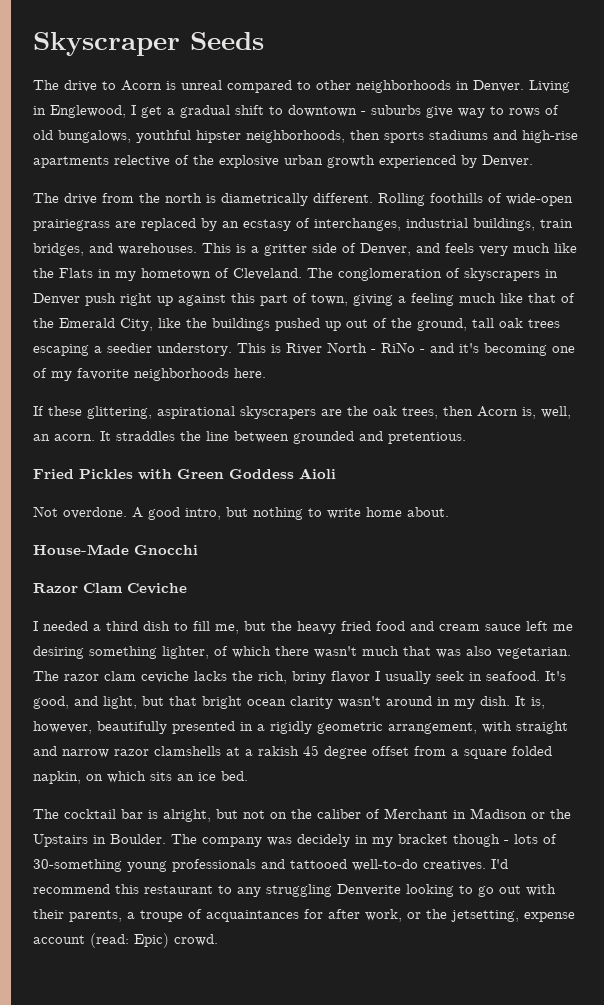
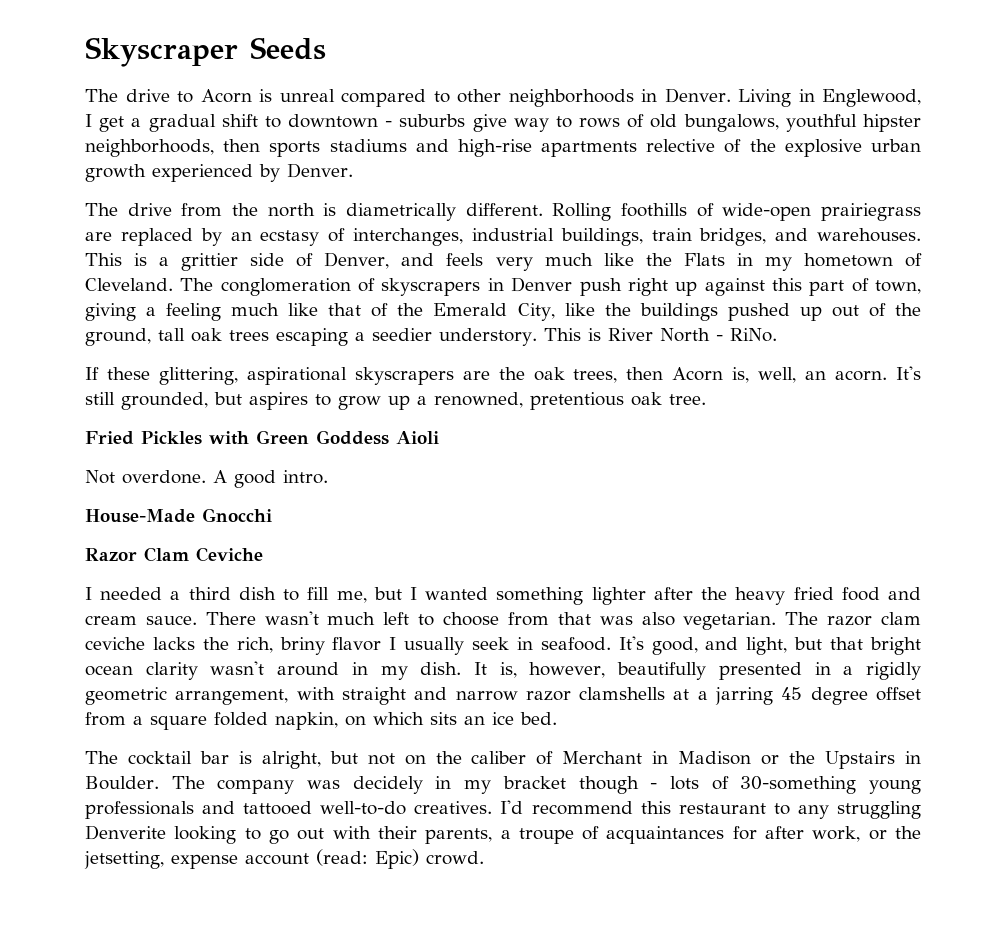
- This is a gritter side of Denver, and feels very much like the Flats in my hometown of Cleveland.
+ This is a grittier side of Denver, and feels very much like the Flats in my hometown of Cleveland.
- This is River North - RiNo - and it's becoming one of my favorite neighborhoods here.
+ This is River North - RiNo.
- It straddles the line between grounded and pretentious.
+ It's still grounded, but aspires to grow up a renowned, pretentious oak tree.
- A good intro, but nothing to write home about.
+ A good intro.
- I needed a third dish to fill me, but the heavy fried food and cream sauce left me desiring something lighter, of which there wasn't much that was also vegetarian.
+ I needed a third dish to fill me, but I wanted something lighter after the heavy fried food and cream sauce. There wasn't much left to choose from that was also vegetarian.
- It is, however, beautifully presented in a rigidly geometric arrangement, with straight and narrow razor clamshells at a rakish 45 degree offset from a square folded napkin, on which sits an ice bed.
+ It is, however, beautifully presented in a rigidly geometric arrangement, with straight and narrow razor clamshells at a jarring 45 degree offset from a square folded napkin, on which sits an ice bed.

